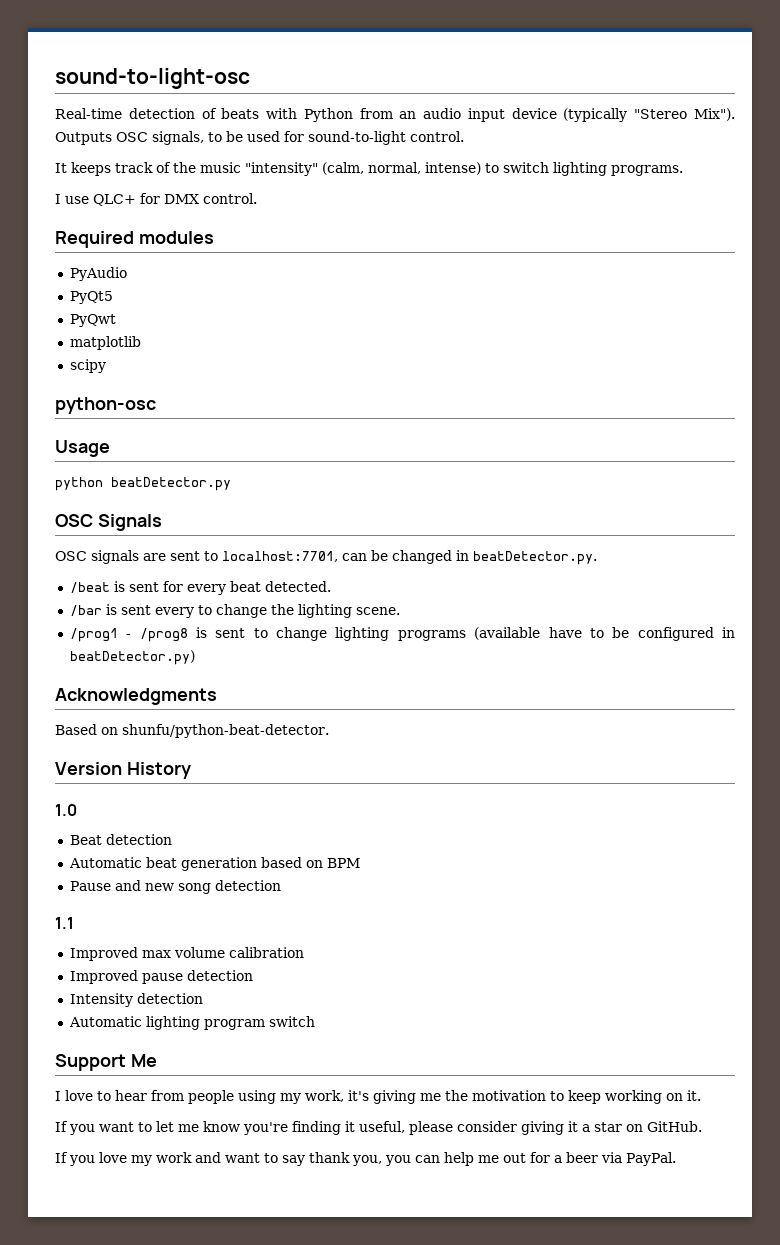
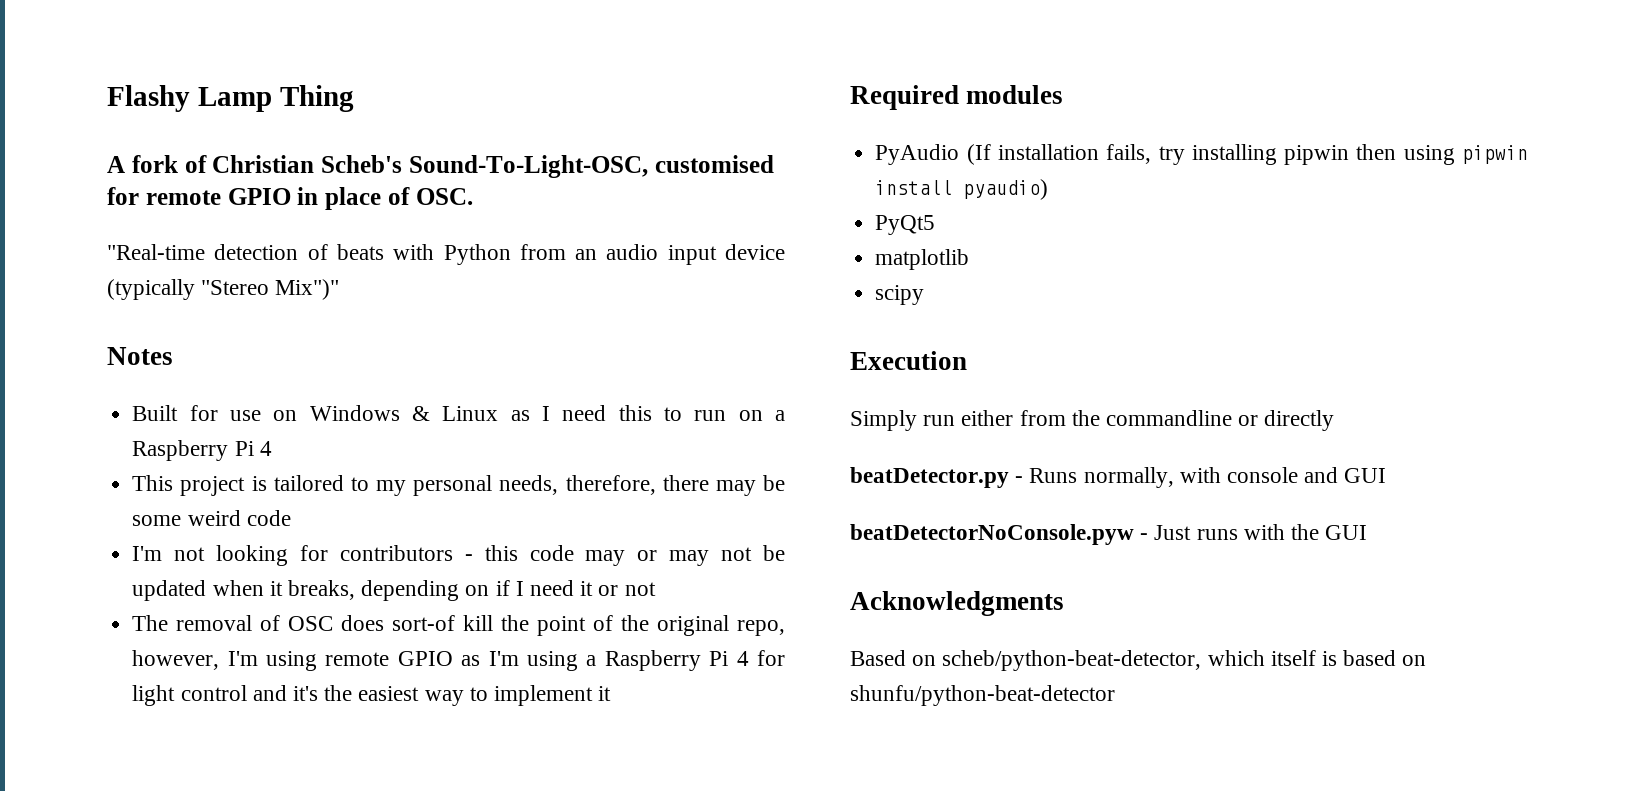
- sound-to-light-osc
- Real-time detection of beats with Python from an audio input device (typically "Stereo Mix"). Outputs OSC signals, to be used for sound-to-light control.
- It keeps track of the music "intensity" (calm, normal, intense) to switch lighting programs.
- I use QLC+ for DMX control.
+ Flashy Lamp Thing
+ A fork of Christian Scheb's Sound-To-Light-OSC, customised for remote GPIO in place of OSC.
+ "Real-time detection of beats with Python from an audio input device (typically "Stereo Mix")"
+ Notes
+ Built for use on Windows & Linux as I need this to run on a Raspberry Pi 4
+ This project is tailored to my personal needs, therefore, there may be some weird code
+ I'm not looking for contributors - this code may or may not be updated when it breaks, depending on if I need it or not
+ The removal of OSC does sort-of kill the point of the original repo, however, I'm using remote GPIO as I'm using a Raspberry Pi 4 for light control and it's the easiest way to implement it
  Required modules
- PyAudio
+ PyAudio (If installation fails, try installing pipwin then using pipwin install pyaudio)
- PyQwt
- python-osc
- Usage
- python beatDetector.py
- OSC Signals
- OSC signals are sent to localhost:7701, can be changed in beatDetector.py.
- /beat is sent for every beat detected.
- /bar is sent every to change the lighting scene.
- /prog1 - /prog8 is sent to change lighting programs (available have to be configured in beatDetector.py)
+ Execution
+ Simply run either from the commandline or directly
+ beatDetector.py - Runs normally, with console and GUI
+ beatDetectorNoConsole.pyw - Just runs with the GUI
  Acknowledgments
- Based on shunfu/python-beat-detector.
- Version History
- 1.0
- Beat detection
- Automatic beat generation based on BPM
- Pause and new song detection
- 1.1
- Improved max volume calibration
- Improved pause detection
- Intensity detection
- Automatic lighting program switch
- Support Me
- I love to hear from people using my work, it's giving me the motivation to keep working on it.
- If you want to let me know you're finding it useful, please consider giving it a star on GitHub.
- If you love my work and want to say thank you, you can help me out for a beer via PayPal.
+ Based on scheb/python-beat-detector, which itself is based on shunfu/python-beat-detector

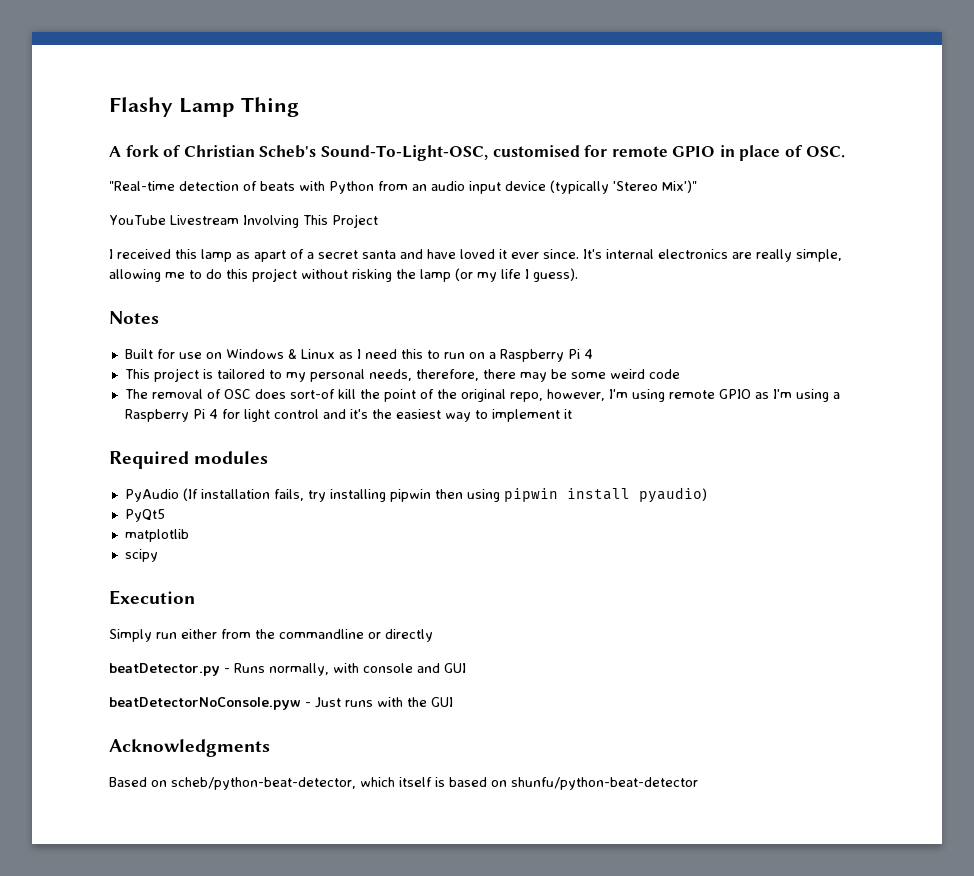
- "Real-time detection of beats with Python from an audio input device (typically "Stereo Mix")"
+ "Real-time detection of beats with Python from an audio input device (typically 'Stereo Mix')"
+ YouTube Livestream Involving This Project
+ I received this lamp as apart of a secret santa and have loved it ever since. It's internal electronics are really simple, allowing me to do this project without risking the lamp (or my life I guess).
- I'm not looking for contributors - this code may or may not be updated when it breaks, depending on if I need it or not

